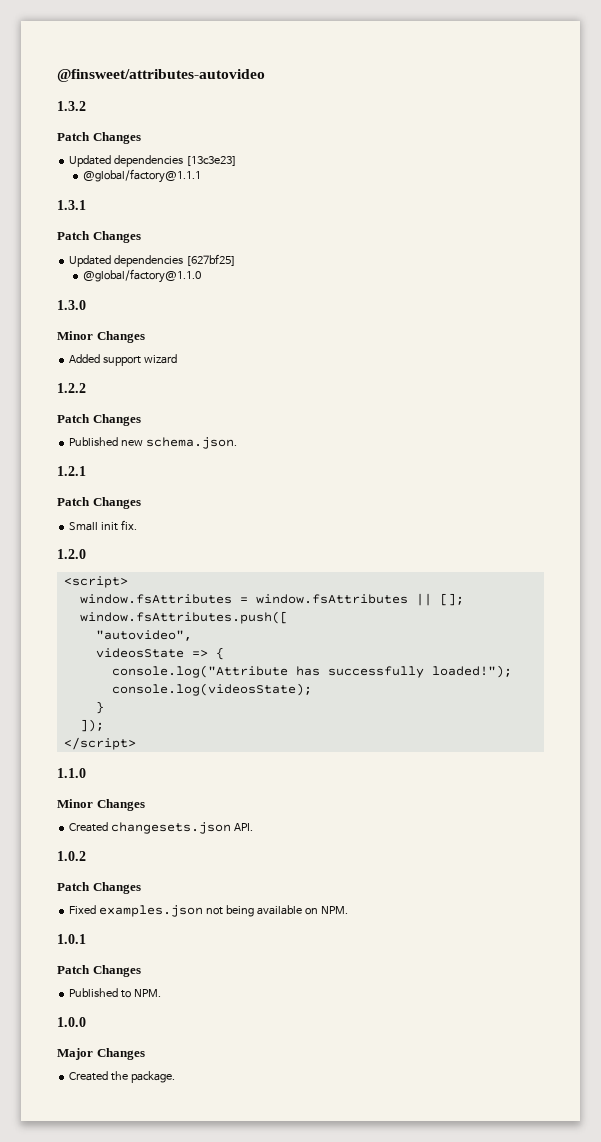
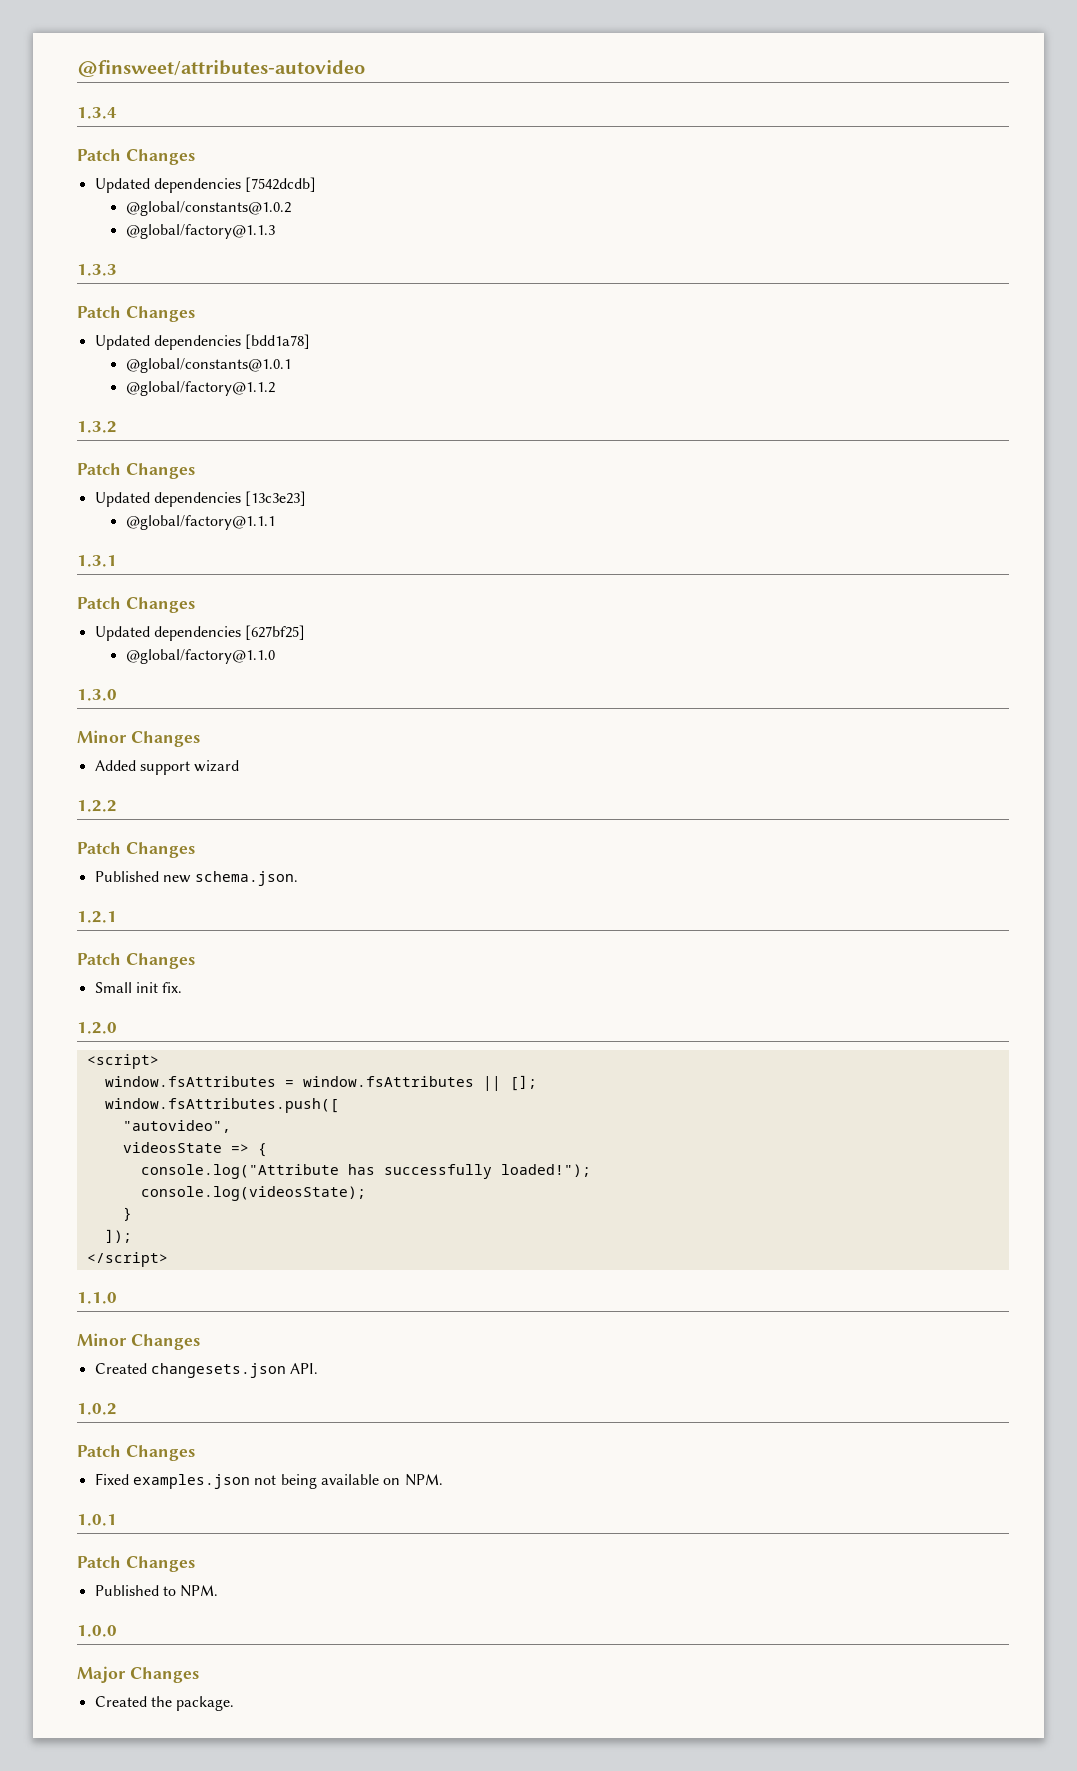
+ 1.3.4
+ Patch Changes
+ Updated dependencies [7542dcdb]
+ @global/constants@1.0.2
+ @global/factory@1.1.3
+ 1.3.3
+ Patch Changes
+ Updated dependencies [bdd1a78]
+ @global/constants@1.0.1
+ @global/factory@1.1.2

